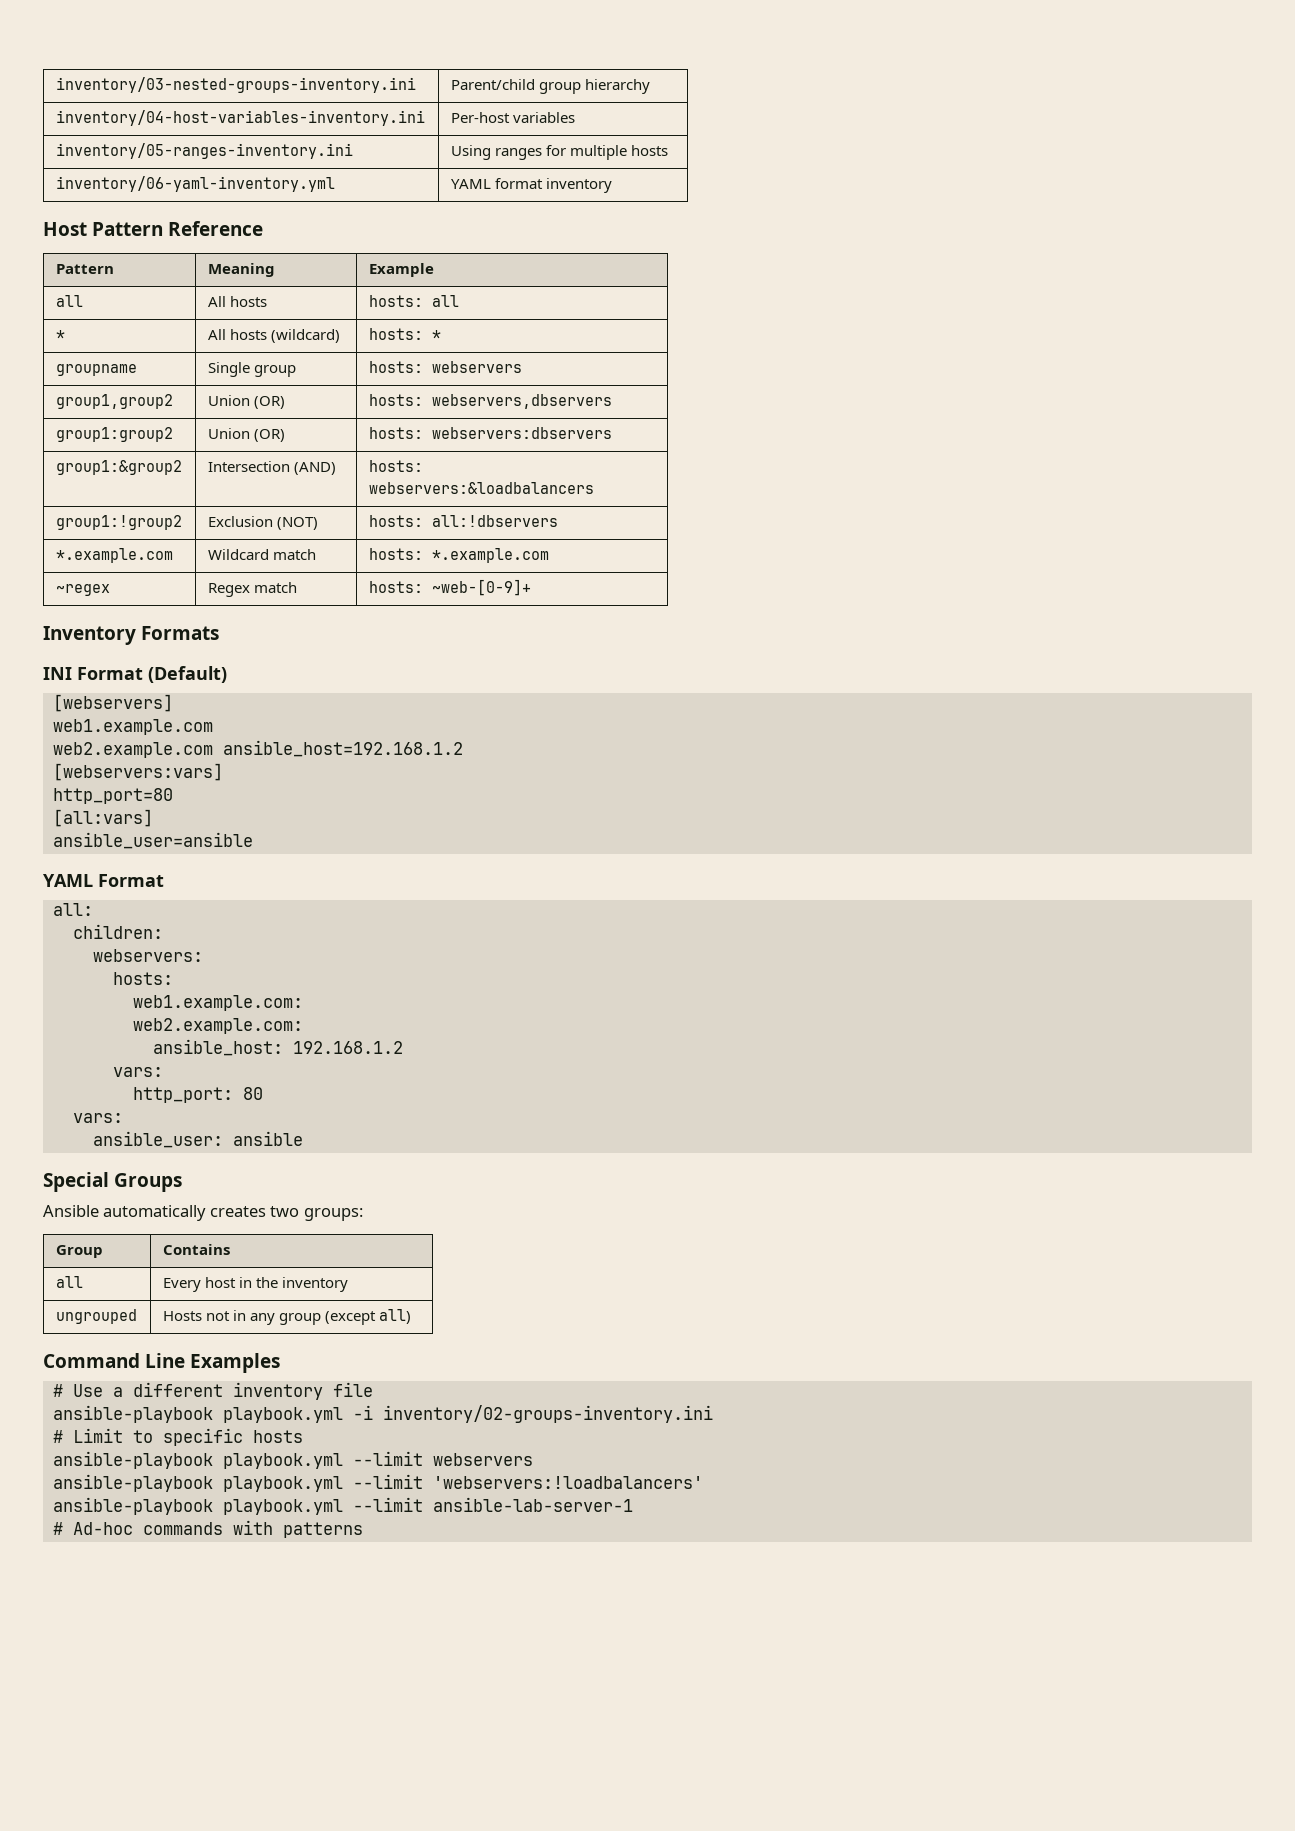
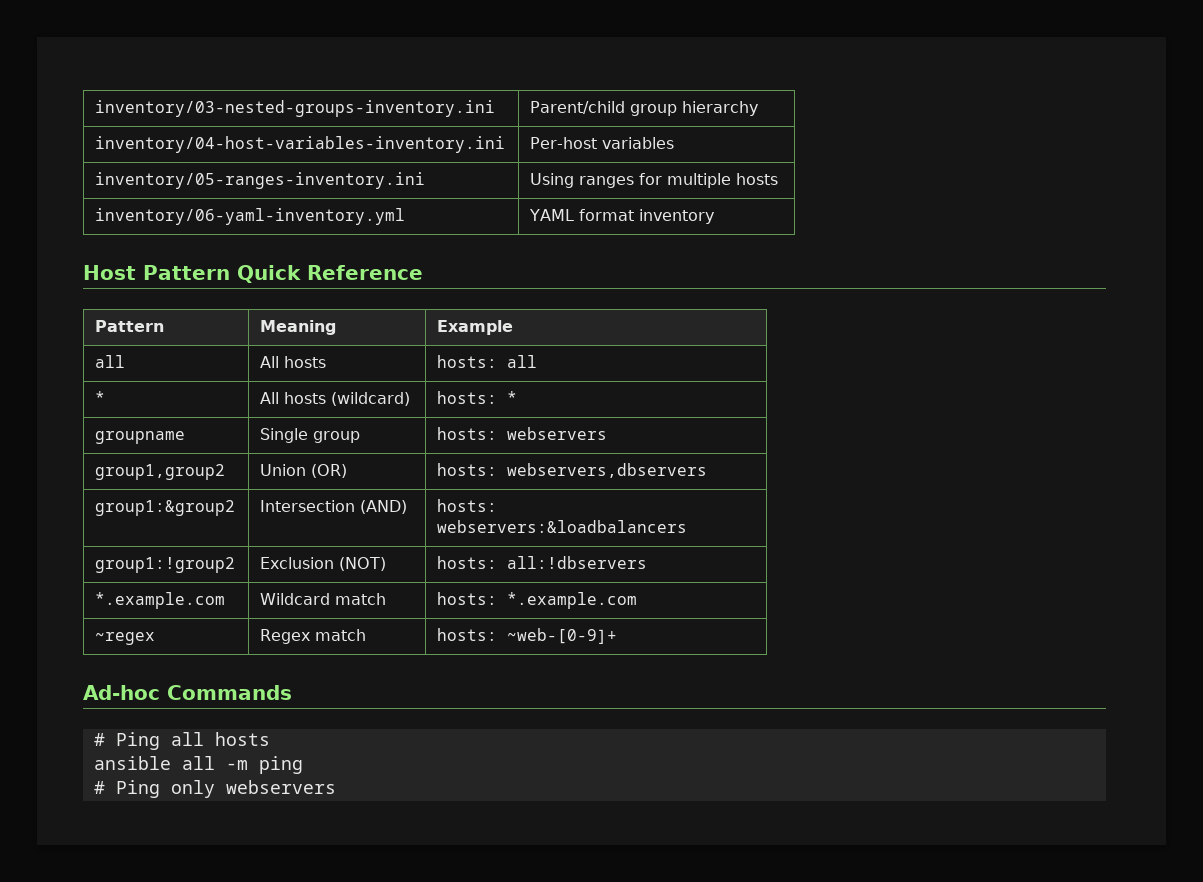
- Host Pattern Reference
+ Host Pattern Quick Reference
- group1:group2 | Union (OR) | hosts: webservers:dbservers
- Inventory Formats
- INI Format (Default)
- [webservers]
- web1.example.com
- web2.example.com ansible_host=192.168.1.2
- [webservers:vars]
- http_port=80
- [all:vars]
- ansible_user=ansible
- YAML Format
- all:
- children:
- webservers:
- hosts:
- web1.example.com:
- web2.example.com:
- ansible_host: 192.168.1.2
- vars:
- http_port: 80
- vars:
- ansible_user: ansible
- Special Groups
- Ansible automatically creates two groups:
- Group | Contains
- all | Every host in the inventory
- ungrouped | Hosts not in any group (except all)
- Command Line Examples
- # Use a different inventory file
- ansible-playbook playbook.yml -i inventory/02-groups-inventory.ini
- # Limit to specific hosts
- ansible-playbook playbook.yml --limit webservers
- ansible-playbook playbook.yml --limit 'webservers:!loadbalancers'
- ansible-playbook playbook.yml --limit ansible-lab-server-1
- # Ad-hoc commands with patterns
+ Ad-hoc Commands
+ # Ping all hosts
+ ansible all -m ping
+ # Ping only webservers

